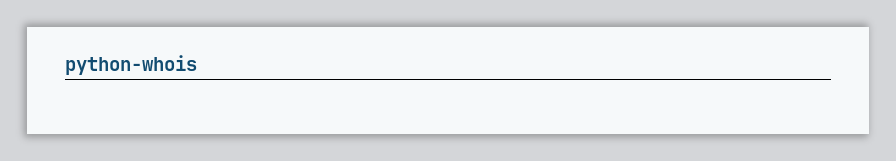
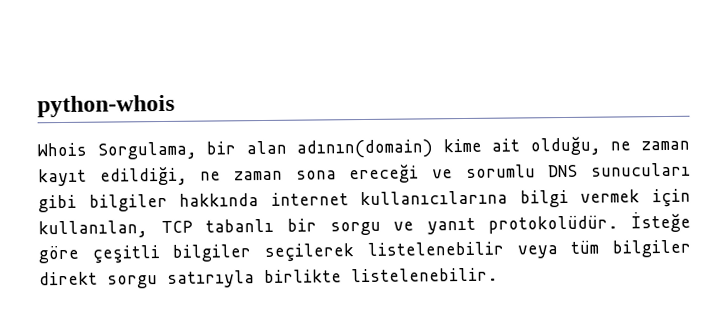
+ Whois Sorgulama, bir alan adının(domain) kime ait olduğu, ne zaman kayıt edildiği, ne zaman sona ereceği ve sorumlu DNS sunucuları gibi bilgiler hakkında internet kullanıcılarına bilgi vermek için kullanılan, TCP tabanlı bir sorgu ve yanıt protokolüdür. İsteğe göre çeşitli bilgiler seçilerek listelenebilir veya tüm bilgiler direkt sorgu satırıyla birlikte listelenebilir.

